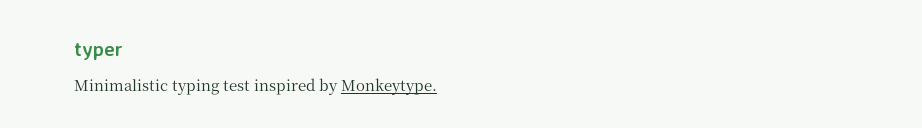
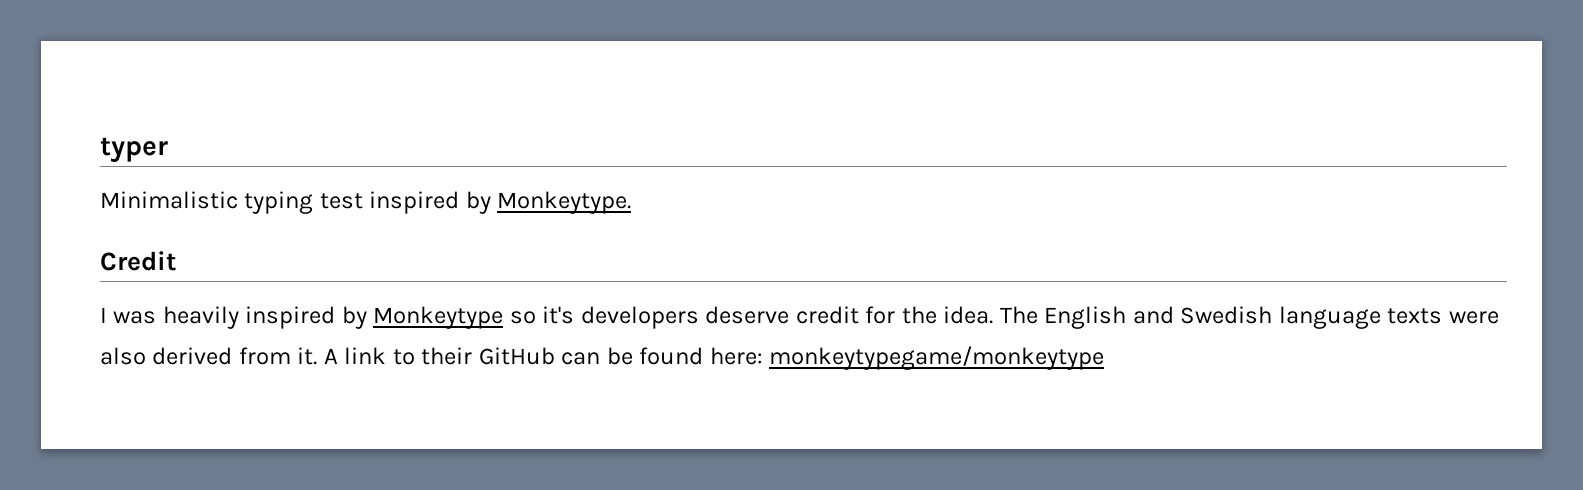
+ Credit
+ I was heavily inspired by Monkeytype so it's developers deserve credit for the idea. The English and Swedish language texts were also derived from it. A link to their GitHub can be found here: monkeytypegame/monkeytype

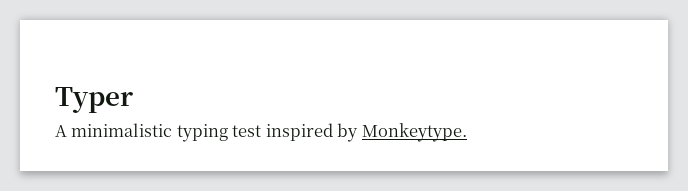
- typer
- Minimalistic typing test inspired by Monkeytype.
+ Typer
+ A minimalistic typing test inspired by Monkeytype.
- Credit
- I was heavily inspired by Monkeytype so it's developers deserve credit for the idea. The English and Swedish language texts were also derived from it. A link to their GitHub can be found here: monkeytypegame/monkeytype

